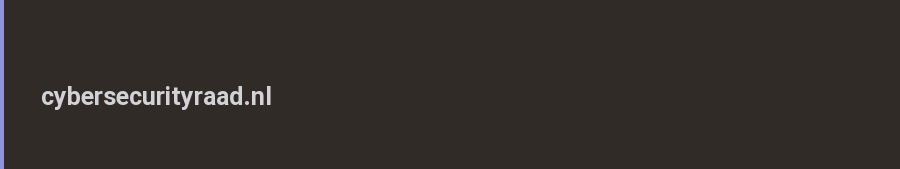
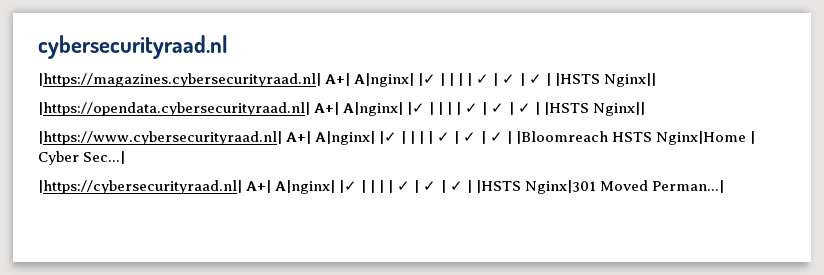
+ |https://magazines.cybersecurityraad.nl| A+| A|nginx| |✓ | | | | ✓ | ✓ | ✓ | |HSTS Nginx||
+ |https://opendata.cybersecurityraad.nl| A+| A|nginx| |✓ | | | | ✓ | ✓ | ✓ | |HSTS Nginx||
+ |https://www.cybersecurityraad.nl| A+| A|nginx| |✓ | | | | ✓ | ✓ | ✓ | |Bloomreach HSTS Nginx|Home | Cyber Sec...|
+ |https://cybersecurityraad.nl| A+| A|nginx| |✓ | | | | ✓ | ✓ | ✓ | |HSTS Nginx|301 Moved Perman...|

